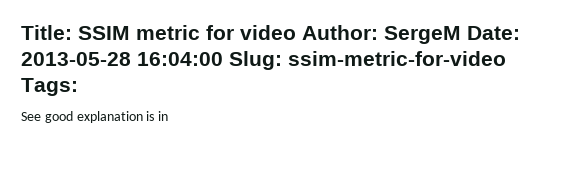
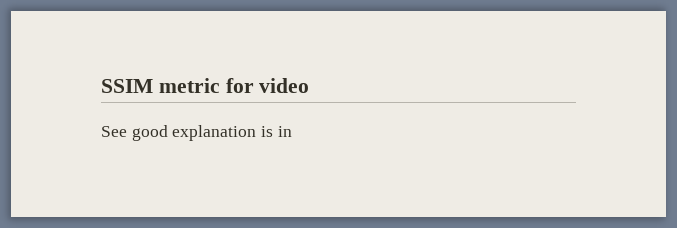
- Title: SSIM metric for video Author: SergeM Date: 2013-05-28 16:04:00 Slug: ssim-metric-for-video Tags:
+ SSIM metric for video

